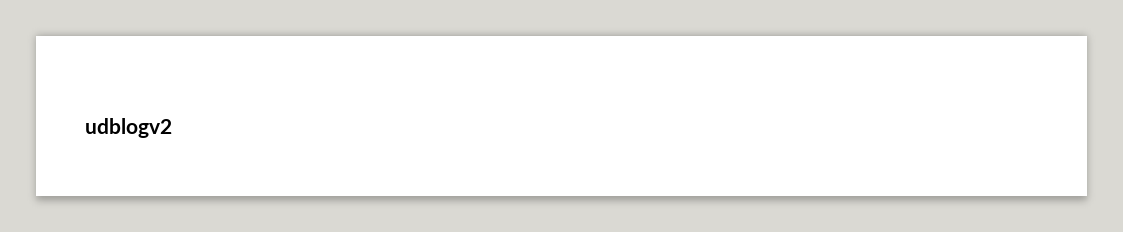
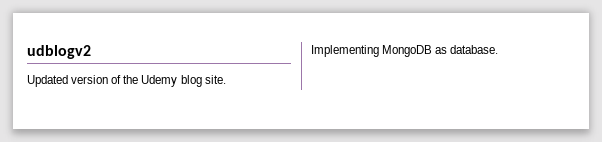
+ Updated version of the Udemy blog site. Implementing MongoDB as database.

